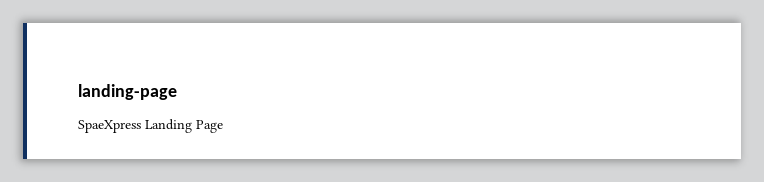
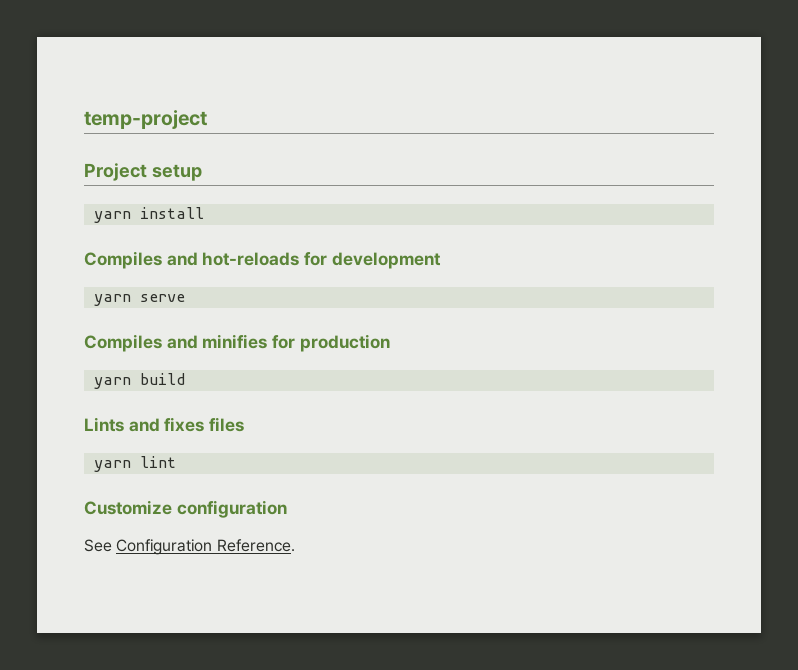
- landing-page
- SpaeXpress Landing Page
+ temp-project
+ Project setup
+ yarn install
+ Compiles and hot-reloads for development
+ yarn serve
+ Compiles and minifies for production
+ yarn build
+ Lints and fixes files
+ yarn lint
+ Customize configuration
+ See Configuration Reference.

